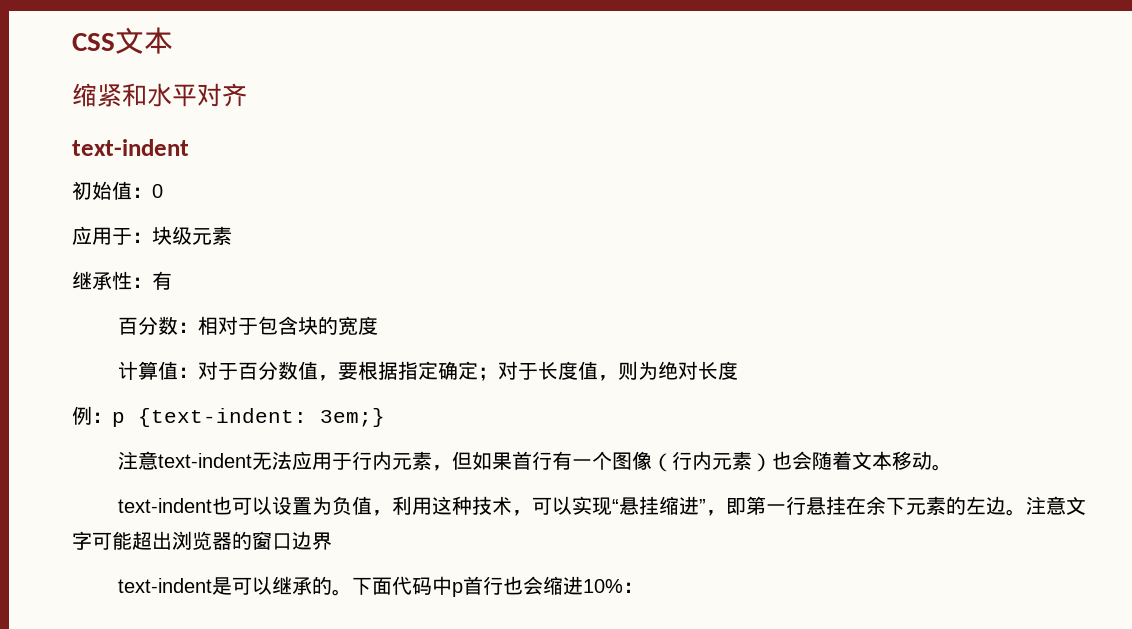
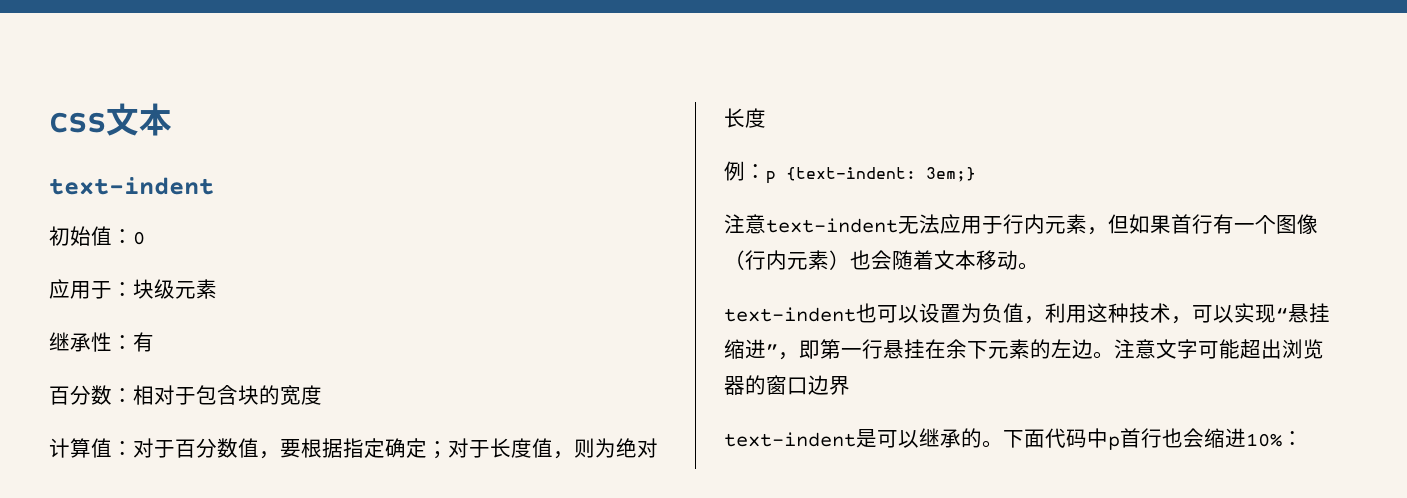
- 缩紧和水平对齐

